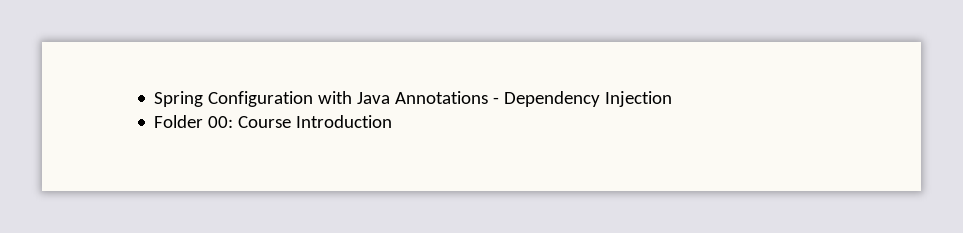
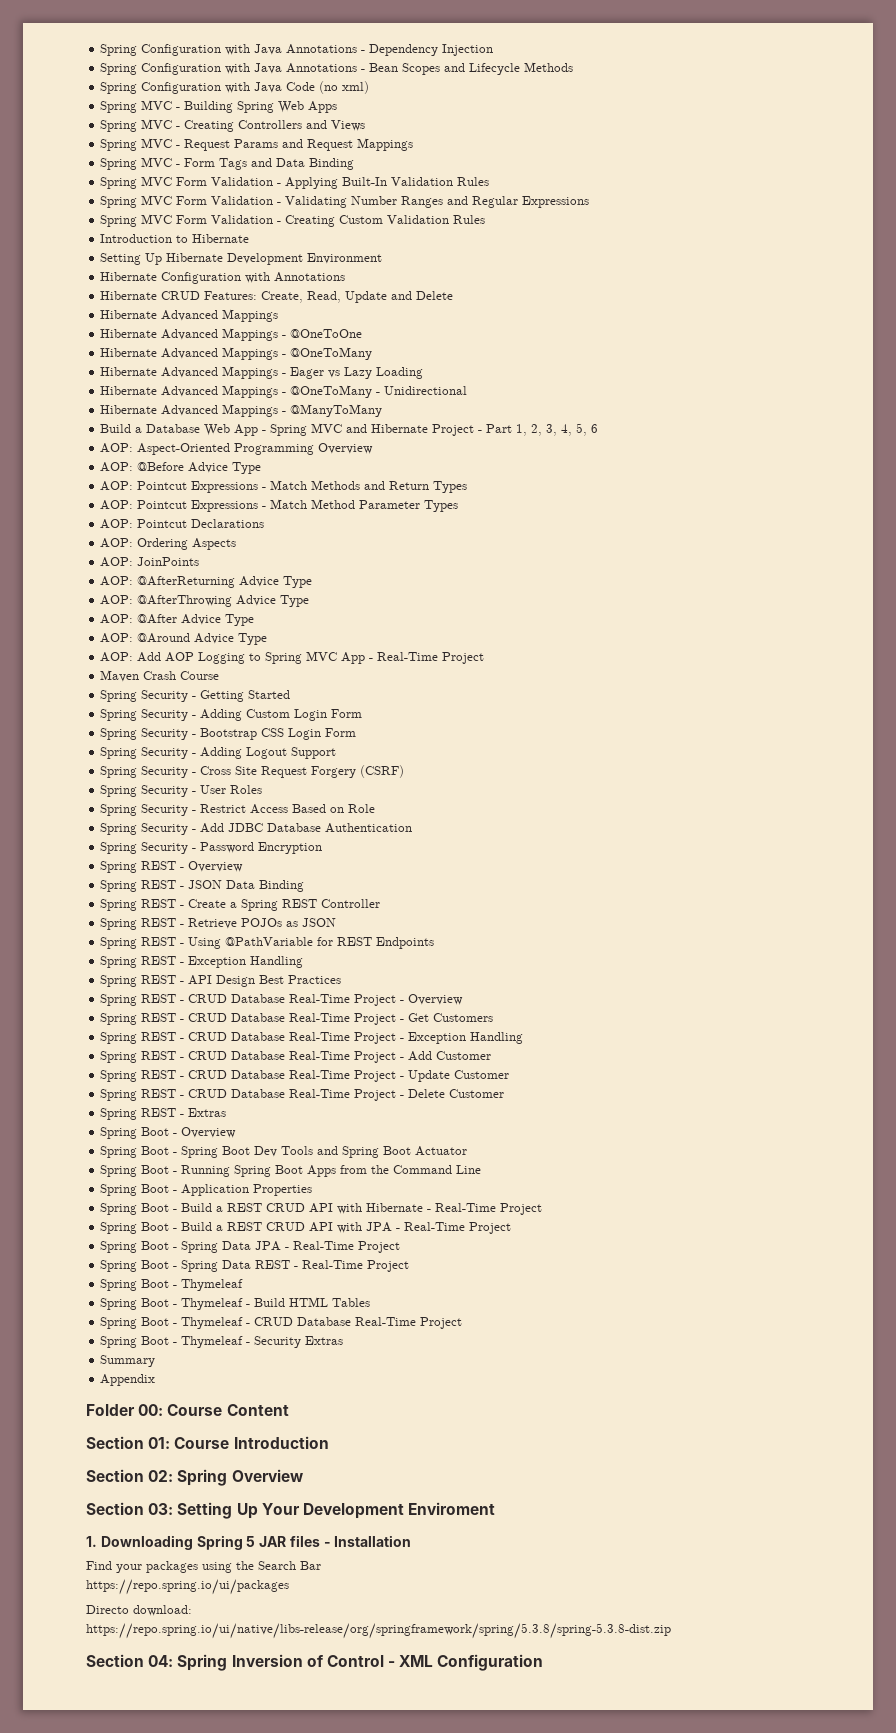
- Folder 00: Course Introduction
+ Spring Configuration with Java Annotations - Bean Scopes and Lifecycle Methods
+ Spring Configuration with Java Code (no xml)
+ Spring MVC - Building Spring Web Apps
+ Spring MVC - Creating Controllers and Views
+ Spring MVC - Request Params and Request Mappings
+ Spring MVC - Form Tags and Data Binding
+ Spring MVC Form Validation - Applying Built-In Validation Rules
+ Spring MVC Form Validation - Validating Number Ranges and Regular Expressions
+ Spring MVC Form Validation - Creating Custom Validation Rules
+ Introduction to Hibernate
+ Setting Up Hibernate Development Environment
+ Hibernate Configuration with Annotations
+ Hibernate CRUD Features: Create, Read, Update and Delete
+ Hibernate Advanced Mappings
+ Hibernate Advanced Mappings - @OneToOne
+ Hibernate Advanced Mappings - @OneToMany
+ Hibernate Advanced Mappings - Eager vs Lazy Loading
+ Hibernate Advanced Mappings - @OneToMany - Unidirectional
+ Hibernate Advanced Mappings - @ManyToMany
+ Build a Database Web App - Spring MVC and Hibernate Project - Part 1, 2, 3, 4, 5, 6
+ AOP: Aspect-Oriented Programming Overview
+ AOP: @Before Advice Type
+ AOP: Pointcut Expressions - Match Methods and Return Types
+ AOP: Pointcut Expressions - Match Method Parameter Types
+ AOP: Pointcut Declarations
+ AOP: Ordering Aspects
+ AOP: JoinPoints
+ AOP: @AfterReturning Advice Type
+ AOP: @AfterThrowing Advice Type
+ AOP: @After Advice Type
+ AOP: @Around Advice Type
+ AOP: Add AOP Logging to Spring MVC App - Real-Time Project
+ Maven Crash Course
+ Spring Security - Getting Started
+ Spring Security - Adding Custom Login Form
+ Spring Security - Bootstrap CSS Login Form
+ Spring Security - Adding Logout Support
+ Spring Security - Cross Site Request Forgery (CSRF)
+ Spring Security - User Roles
+ Spring Security - Restrict Access Based on Role
+ Spring Security - Add JDBC Database Authentication
+ Spring Security - Password Encryption
+ Spring REST - Overview
+ Spring REST - JSON Data Binding
+ Spring REST - Create a Spring REST Controller
+ Spring REST - Retrieve POJOs as JSON
+ Spring REST - Using @PathVariable for REST Endpoints
+ Spring REST - Exception Handling
+ Spring REST - API Design Best Practices
+ Spring REST - CRUD Database Real-Time Project - Overview
+ Spring REST - CRUD Database Real-Time Project - Get Customers
+ Spring REST - CRUD Database Real-Time Project - Exception Handling
+ Spring REST - CRUD Database Real-Time Project - Add Customer
+ Spring REST - CRUD Database Real-Time Project - Update Customer
+ Spring REST - CRUD Database Real-Time Project - Delete Customer
+ Spring REST - Extras
+ Spring Boot - Overview
+ Spring Boot - Spring Boot Dev Tools and Spring Boot Actuator
+ Spring Boot - Running Spring Boot Apps from the Command Line
+ Spring Boot - Application Properties
+ Spring Boot - Build a REST CRUD API with Hibernate - Real-Time Project
+ Spring Boot - Build a REST CRUD API with JPA - Real-Time Project
+ Spring Boot - Spring Data JPA - Real-Time Project
+ Spring Boot - Spring Data REST - Real-Time Project
+ Spring Boot - Thymeleaf
+ Spring Boot - Thymeleaf - Build HTML Tables
+ Spring Boot - Thymeleaf - CRUD Database Real-Time Project
+ Spring Boot - Thymeleaf - Security Extras
+ Summary
+ Appendix
+ Folder 00: Course Content
+ Section 01: Course Introduction
+ Section 02: Spring Overview
+ Section 03: Setting Up Your Development Enviroment
+ 1. Downloading Spring 5 JAR files - Installation
+ Find your packages using the Search Bar
+ https://repo.spring.io/ui/packages
+ Directo download:
+ https://repo.spring.io/ui/native/libs-release/org/springframework/spring/5.3.8/spring-5.3.8-dist.zip
+ Section 04: Spring Inversion of Control - XML Configuration

